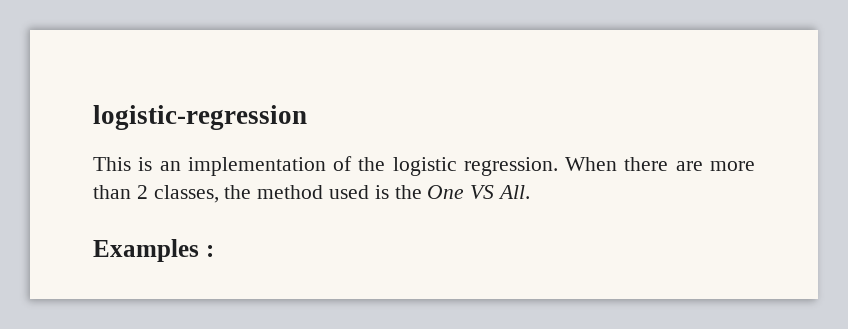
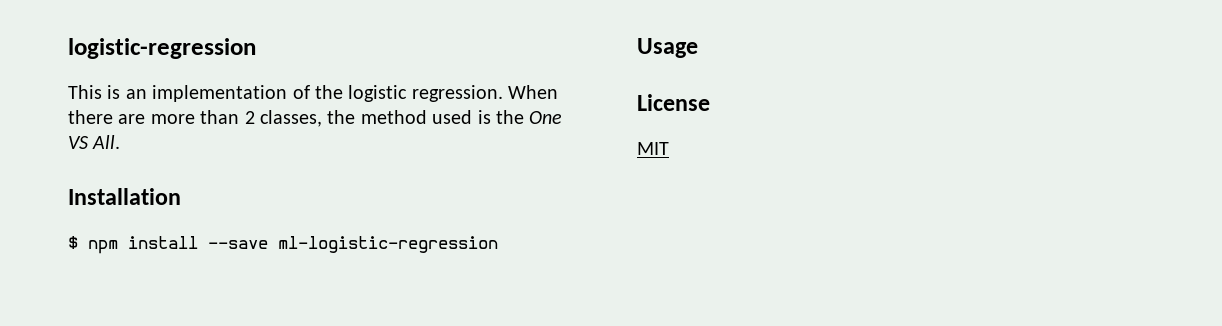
- Examples :
+ Installation
+ $ npm install --save ml-logistic-regression
+ Usage
+ License
+ MIT

